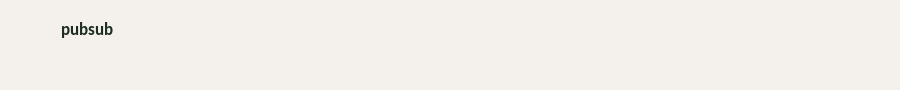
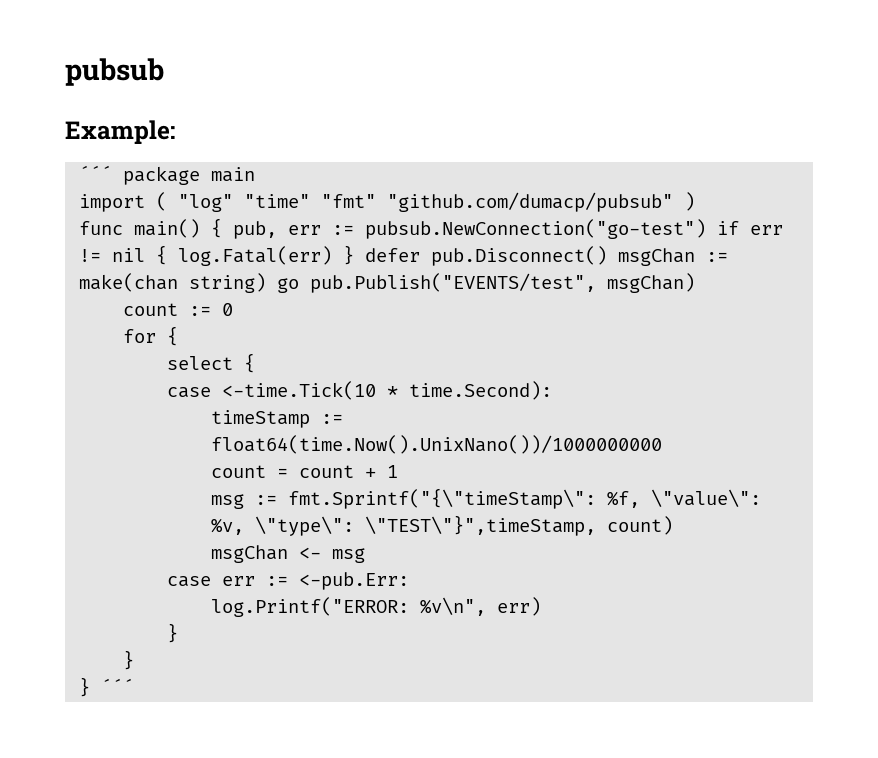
+ Example:
+ ´´´ package main
+ import ( "log" "time" "fmt" "github.com/dumacp/pubsub" )
+ func main() { pub, err := pubsub.NewConnection("go-test") if err != nil { log.Fatal(err) } defer pub.Disconnect() msgChan := make(chan string) go pub.Publish("EVENTS/test", msgChan)
+ count := 0
+ for {
+ select {
+ case <-time.Tick(10 * time.Second):
+ timeStamp := float64(time.Now().UnixNano())/1000000000
+ count = count + 1
+ msg := fmt.Sprintf("{\"timeStamp\": %f, \"value\": %v, \"type\": \"TEST\"}",timeStamp, count)
+ msgChan <- msg
+ case err := <-pub.Err:
+ log.Printf("ERROR: %v\n", err)
+ }
+ }
+ } ´´´

